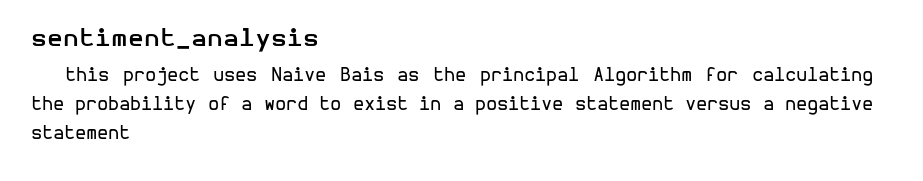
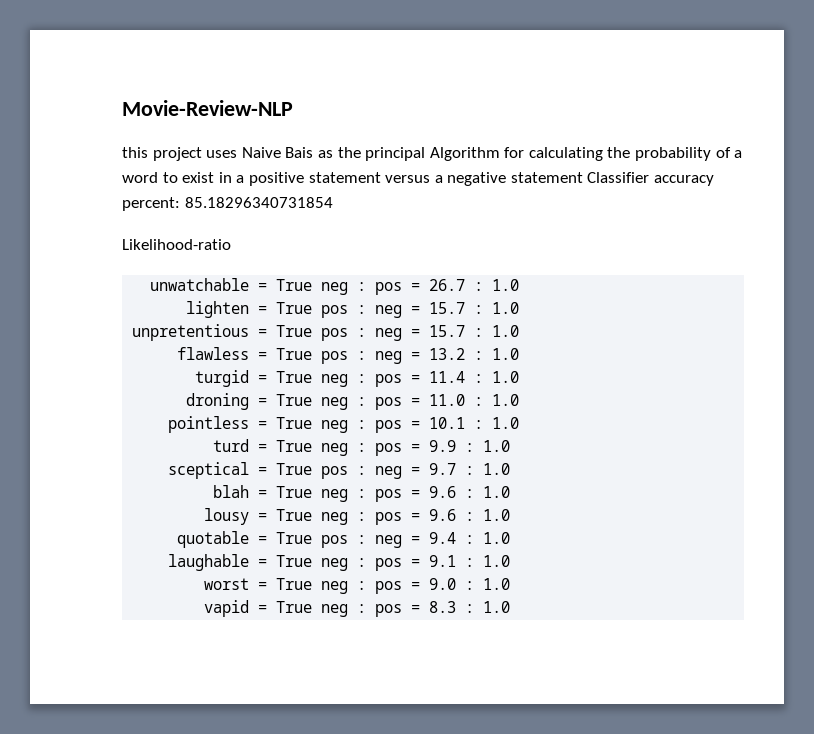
- sentiment_analysis
+ Movie-Review-NLP
- this project uses Naive Bais as the principal Algorithm for calculating the probability of a word to exist in a positive statement versus a negative statement
+ this project uses Naive Bais as the principal Algorithm for calculating the probability of a word to exist in a positive statement versus a negative statement Classifier accuracy percent: 85.18296340731854
+ Likelihood-ratio
+ unwatchable = True neg : pos = 26.7 : 1.0
+ lighten = True pos : neg = 15.7 : 1.0
+ unpretentious = True pos : neg = 15.7 : 1.0
+ flawless = True pos : neg = 13.2 : 1.0
+ turgid = True neg : pos = 11.4 : 1.0
+ droning = True neg : pos = 11.0 : 1.0
+ pointless = True neg : pos = 10.1 : 1.0
+ turd = True neg : pos = 9.9 : 1.0
+ sceptical = True pos : neg = 9.7 : 1.0
+ blah = True neg : pos = 9.6 : 1.0
+ lousy = True neg : pos = 9.6 : 1.0
+ quotable = True pos : neg = 9.4 : 1.0
+ laughable = True neg : pos = 9.1 : 1.0
+ worst = True neg : pos = 9.0 : 1.0
+ vapid = True neg : pos = 8.3 : 1.0

